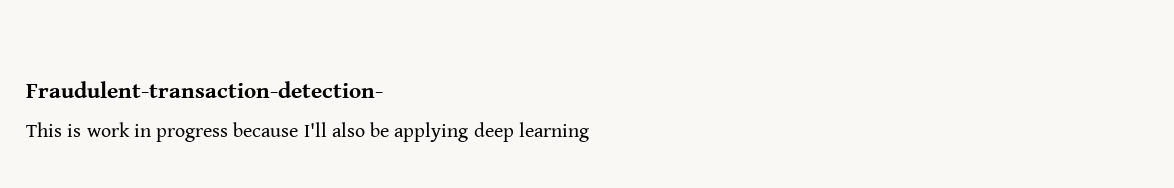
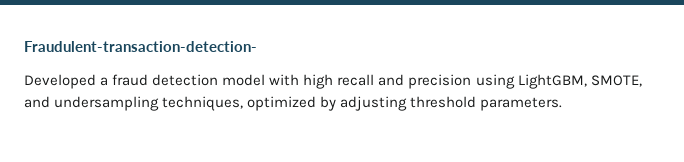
- This is work in progress because I'll also be applying deep learning
+ Developed a fraud detection model with high recall and precision using LightGBM, SMOTE, and undersampling techniques, optimized by adjusting threshold parameters.

